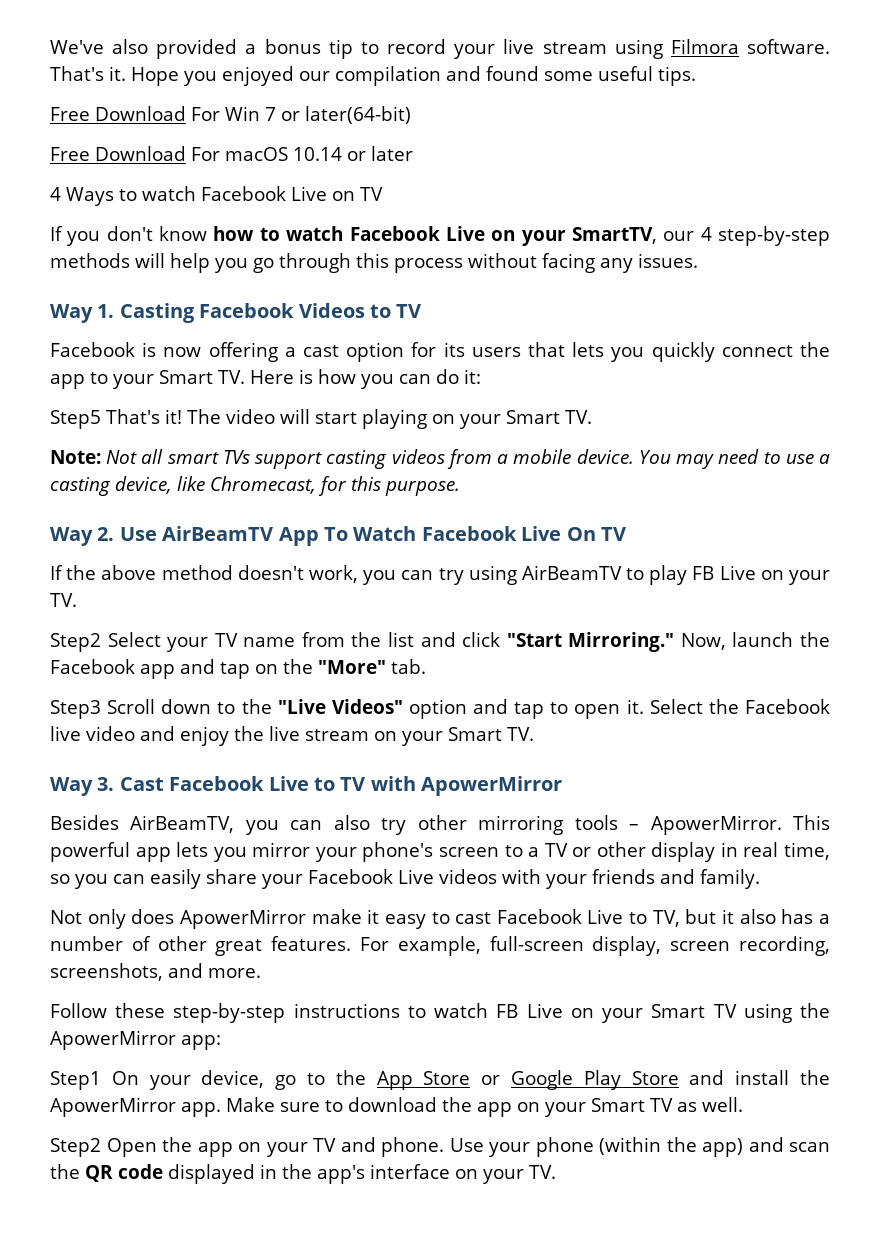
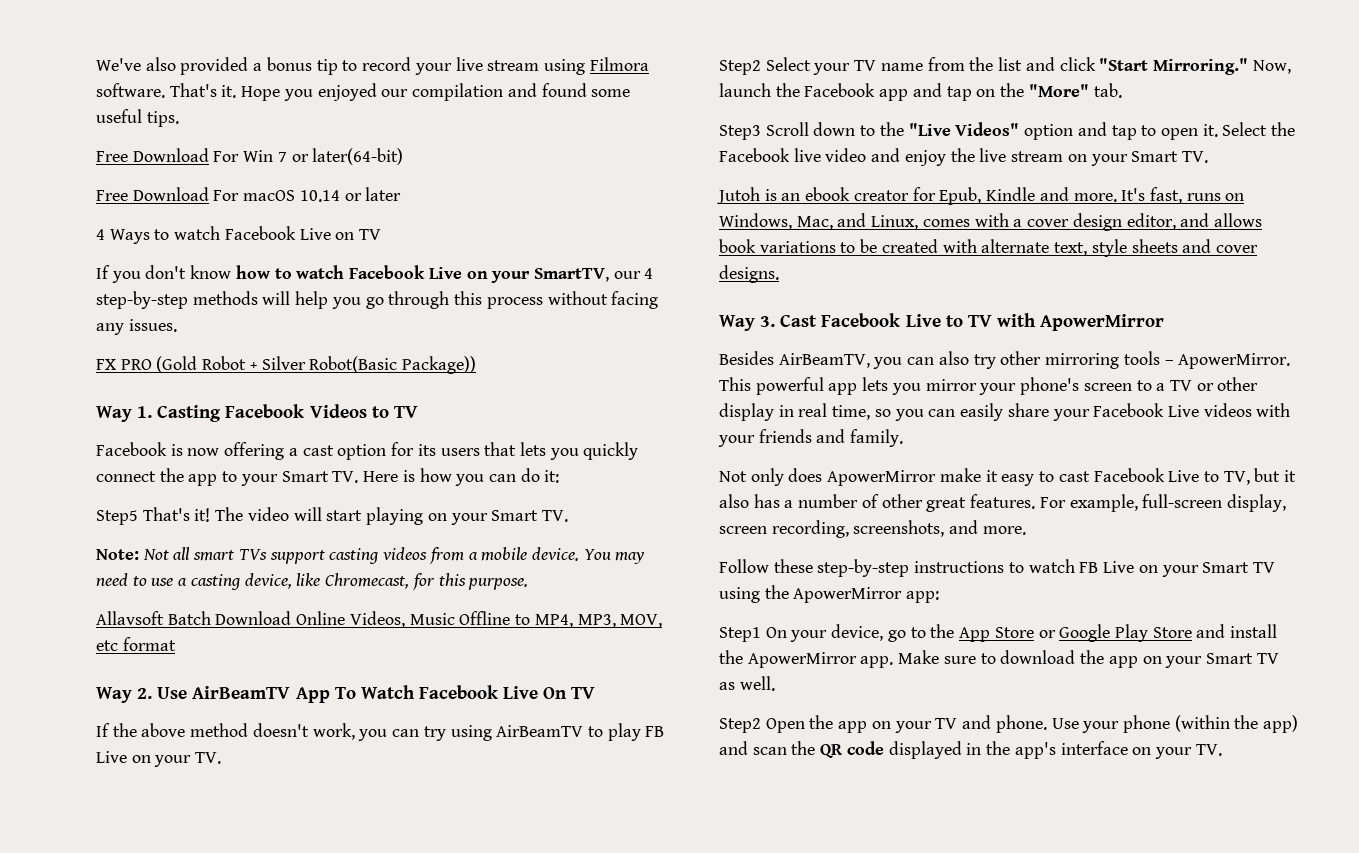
+ FX PRO (Gold Robot + Silver Robot(Basic Package))
+ Allavsoft Batch Download Online Videos, Music Offline to MP4, MP3, MOV, etc format
+ Jutoh is an ebook creator for Epub, Kindle and more. It's fast, runs on Windows, Mac, and Linux, comes with a cover design editor, and allows book variations to be created with alternate text, style sheets and cover designs.

